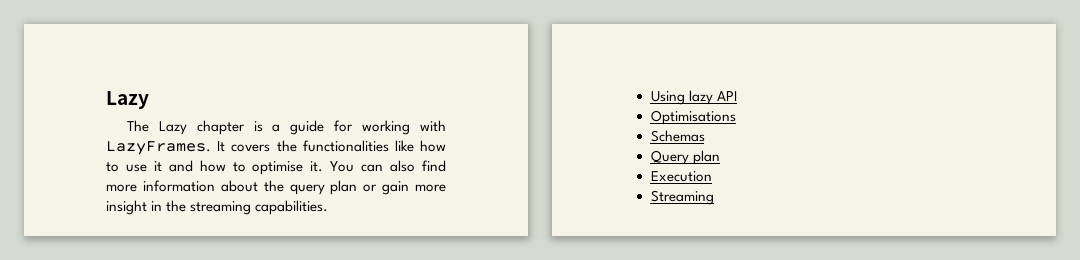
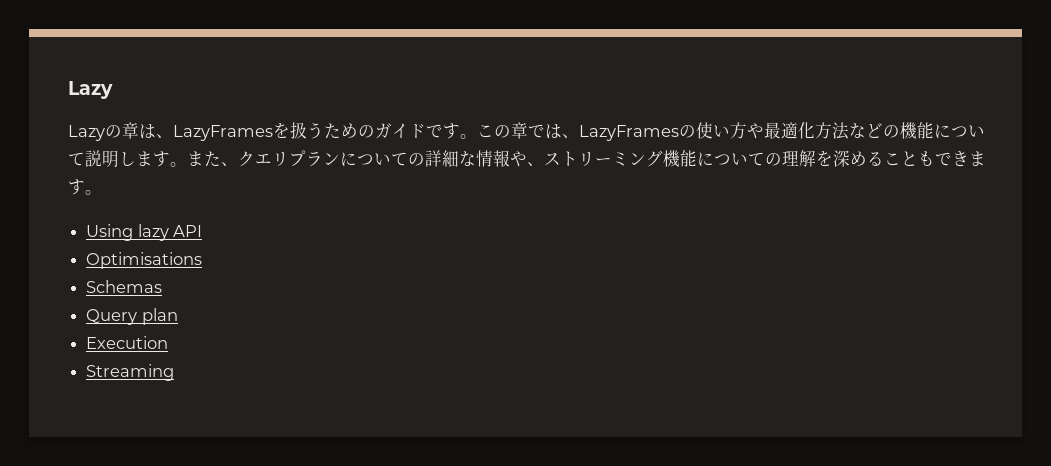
- The Lazy chapter is a guide for working with LazyFrames. It covers the functionalities like how to use it and how to optimise it. You can also find more information about the query plan or gain more insight in the streaming capabilities.
+ Lazyの章は、LazyFramesを扱うためのガイドです。この章では、LazyFramesの使い方や最適化方法などの機能について説明します。また、クエリプランについての詳細な情報や、ストリーミング機能についての理解を深めることもできます。

